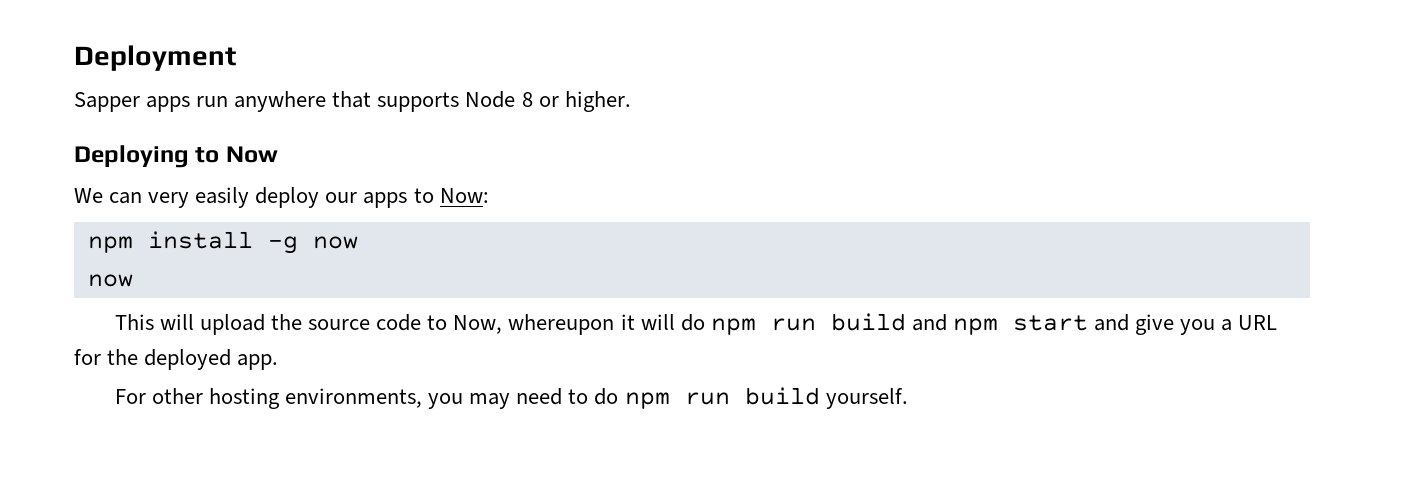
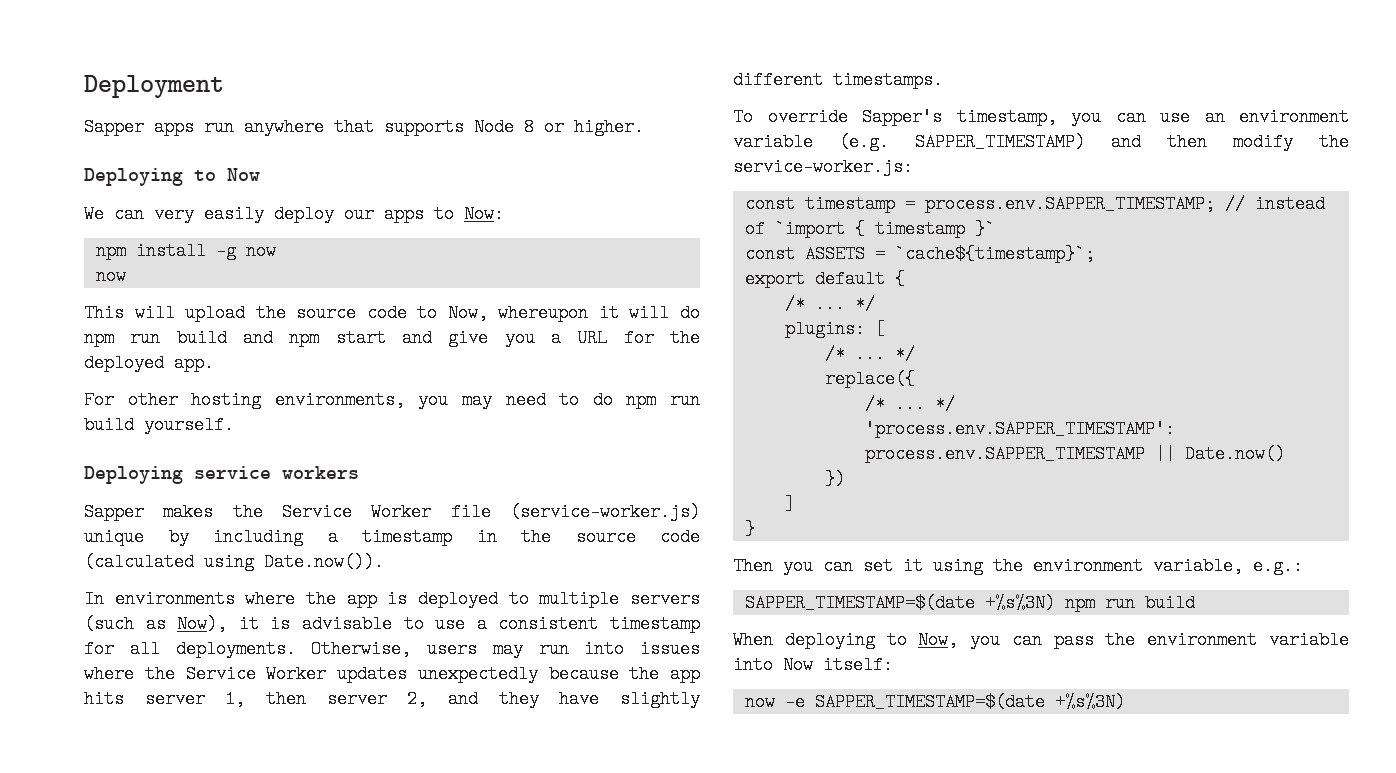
+ Deploying service workers
+ Sapper makes the Service Worker file (service-worker.js) unique by including a timestamp in the source code (calculated using Date.now()).
+ In environments where the app is deployed to multiple servers (such as Now), it is advisable to use a consistent timestamp for all deployments. Otherwise, users may run into issues where the Service Worker updates unexpectedly because the app hits server 1, then server 2, and they have slightly different timestamps.
+ To override Sapper's timestamp, you can use an environment variable (e.g. SAPPER_TIMESTAMP) and then modify the service-worker.js:
+ const timestamp = process.env.SAPPER_TIMESTAMP; // instead of `import { timestamp }`
+ const ASSETS = `cache${timestamp}`;
+ export default {
+ /* ... */
+ plugins: [
+ /* ... */
+ replace({
+ /* ... */
+ 'process.env.SAPPER_TIMESTAMP': process.env.SAPPER_TIMESTAMP || Date.now()
+ })
+ ]
+ }
+ Then you can set it using the environment variable, e.g.:
+ SAPPER_TIMESTAMP=$(date +%s%3N) npm run build
+ When deploying to Now, you can pass the environment variable into Now itself:
+ now -e SAPPER_TIMESTAMP=$(date +%s%3N)

